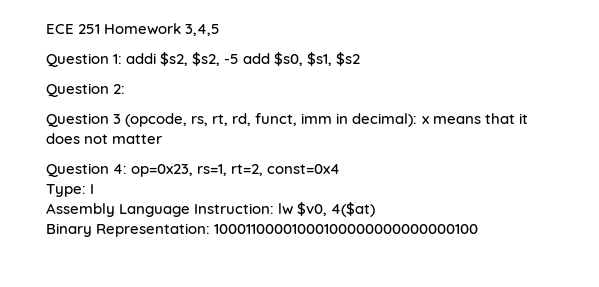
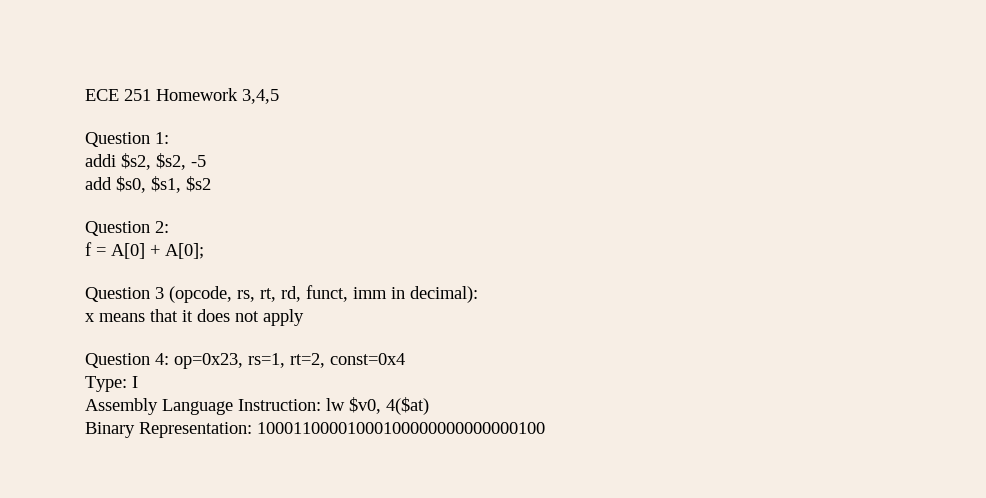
- Question 1: addi $s2, $s2, -5 add $s0, $s1, $s2
+ Question 1:
+ addi $s2, $s2, -5
+ add $s0, $s1, $s2
+ f = A[0] + A[0];
- Question 3 (opcode, rs, rt, rd, funct, imm in decimal): x means that it does not matter
+ Question 3 (opcode, rs, rt, rd, funct, imm in decimal):
+ x means that it does not apply

